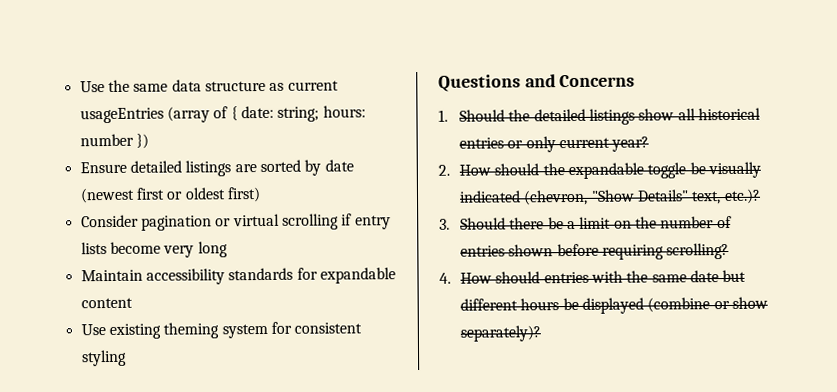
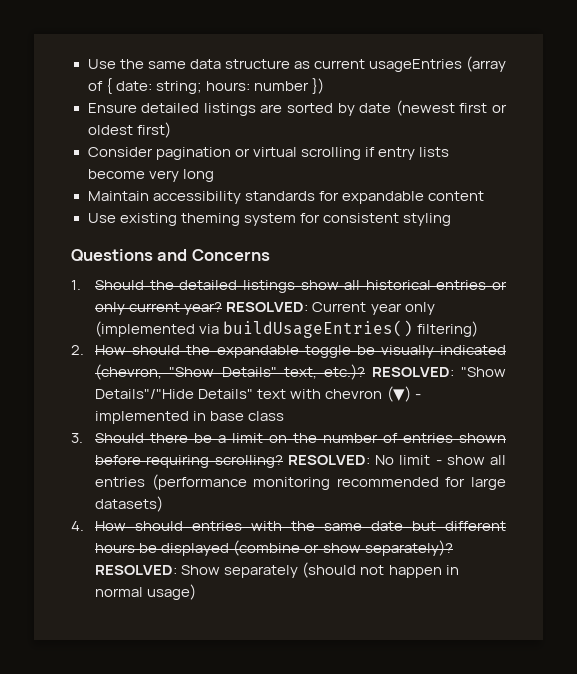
+ RESOLVED: Current year only (implemented via buildUsageEntries() filtering)
+ RESOLVED: "Show Details"/"Hide Details" text with chevron (▼) - implemented in base class
+ RESOLVED: No limit - show all entries (performance monitoring recommended for large datasets)
+ RESOLVED: Show separately (should not happen in normal usage)

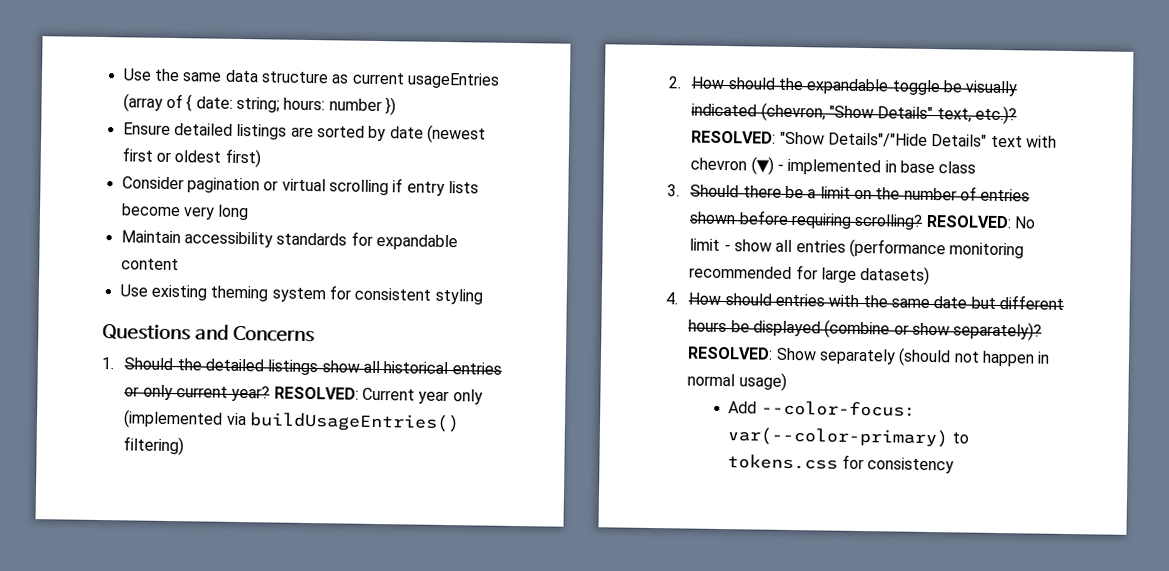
+ Add --color-focus: var(--color-primary) to tokens.css for consistency

